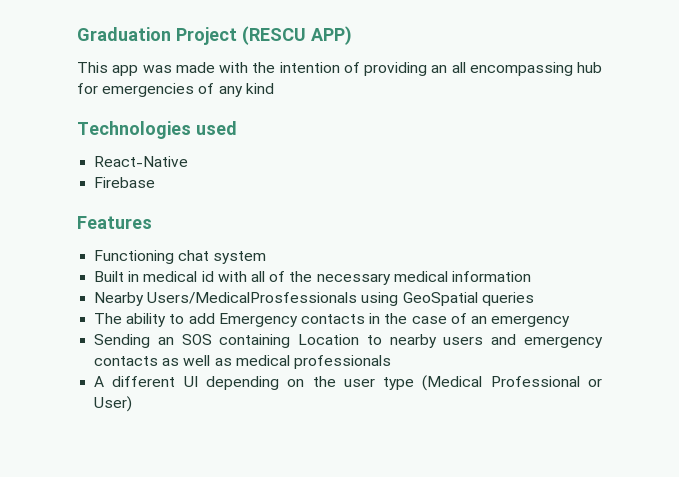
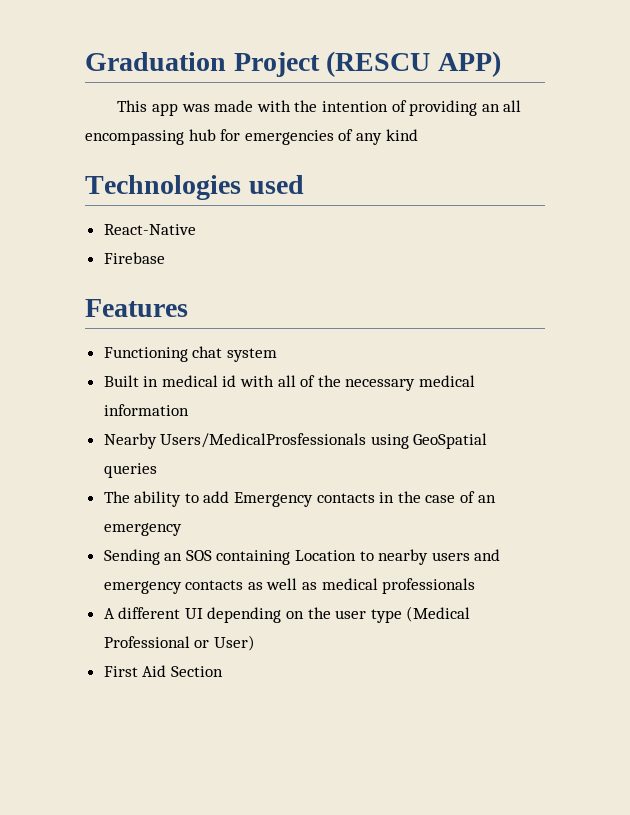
+ First Aid Section

